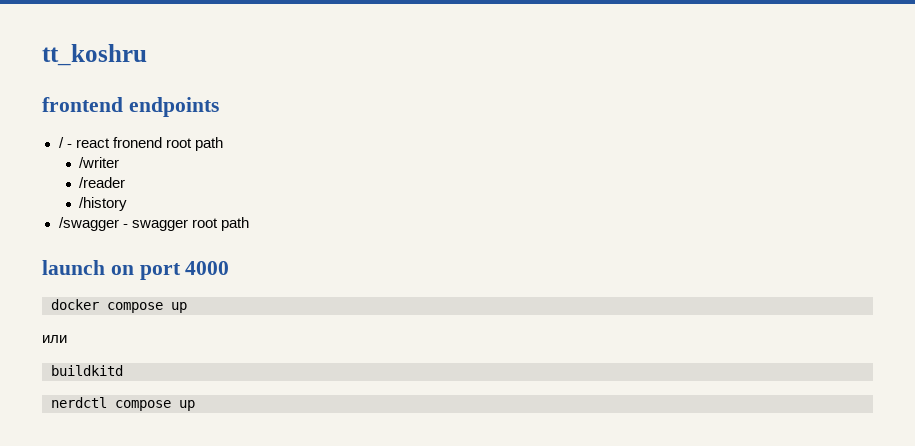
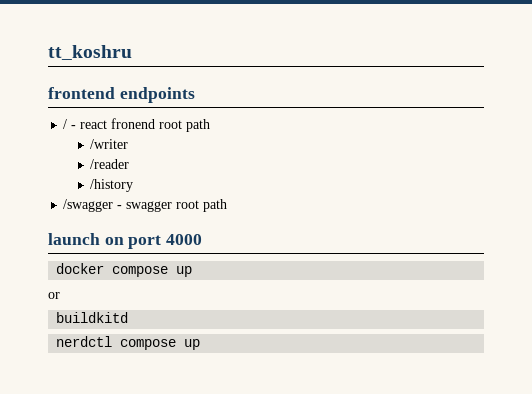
- или
+ or

